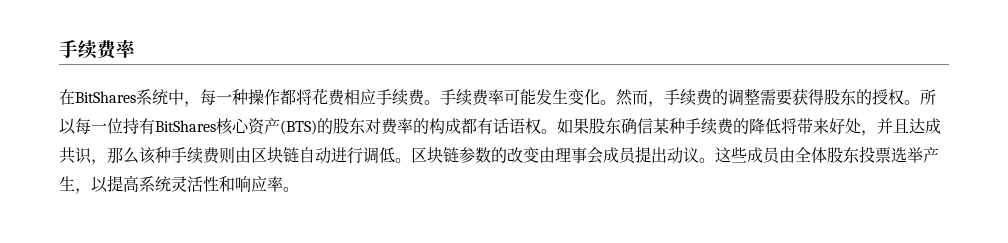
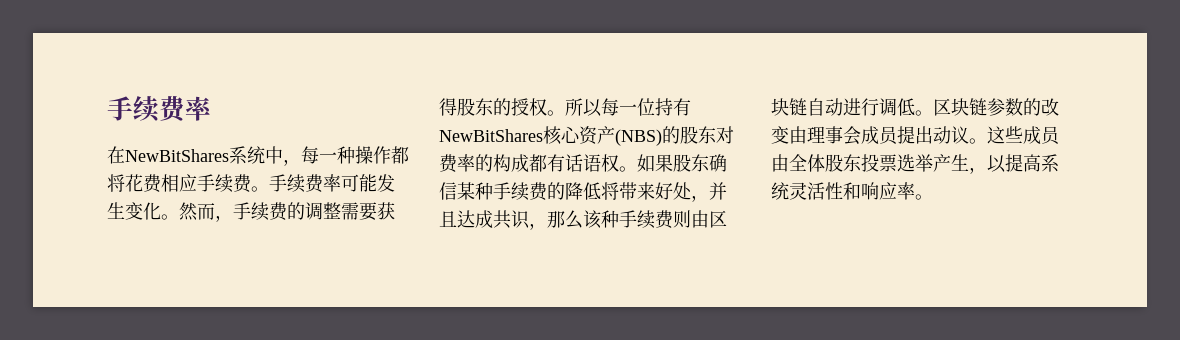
- 在BitShares系统中，每一种操作都将花费相应手续费。
+ 在NewBitShares系统中，每一种操作都将花费相应手续费。
- 所以每一位持有BitShares核心资产(BTS)的股东对费率的构成都有话语权。
+ 所以每一位持有NewBitShares核心资产(NBS)的股东对费率的构成都有话语权。

